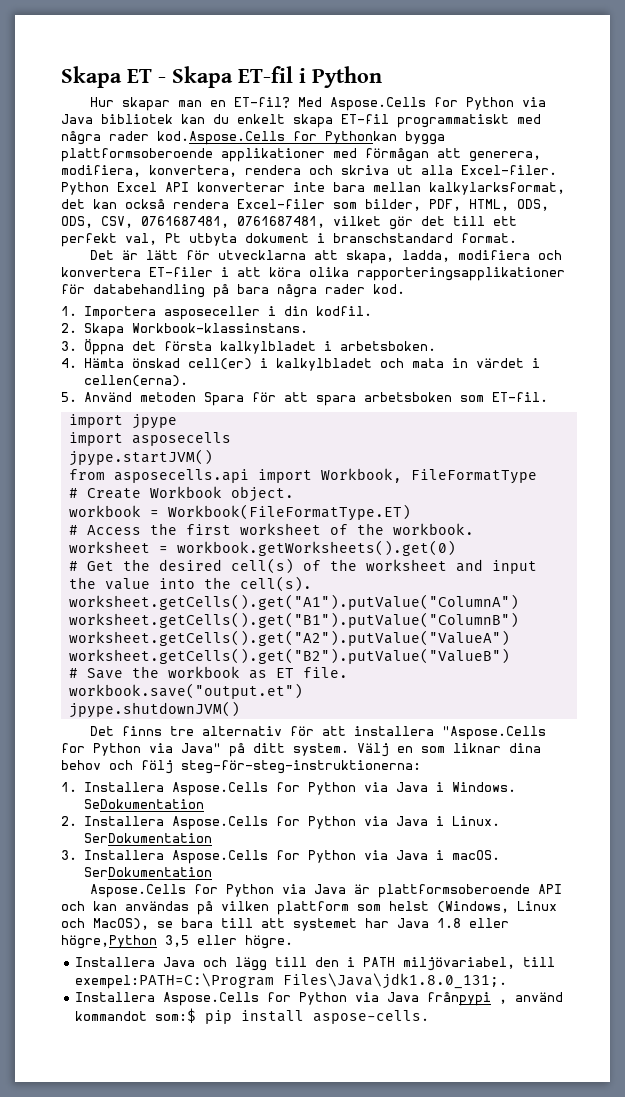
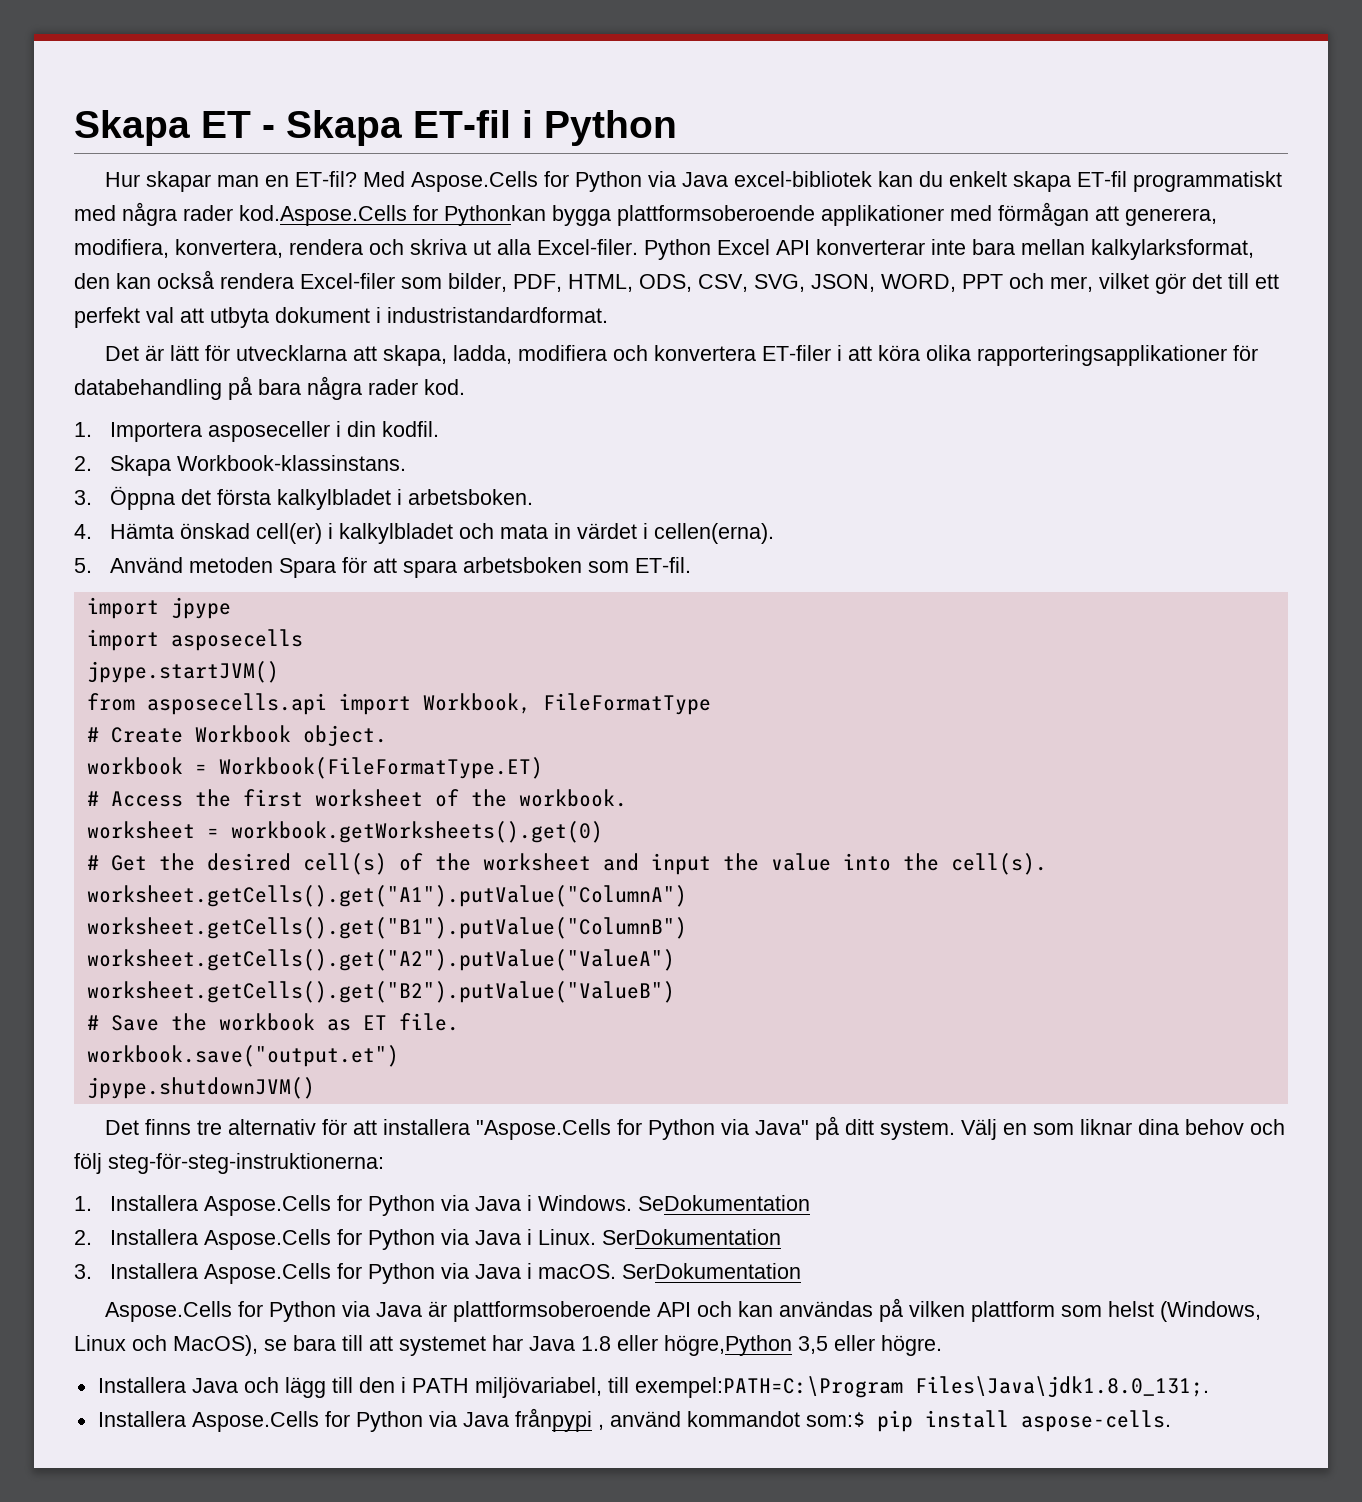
- Med Aspose.Cells for Python via Java bibliotek kan du enkelt skapa ET-fil programmatiskt med några rader kod.Aspose.Cells for Pythonkan bygga plattformsoberoende applikationer med förmågan att generera, modifiera, konvertera, rendera och skriva ut alla Excel-filer.
+ Med Aspose.Cells for Python via Java excel-bibliotek kan du enkelt skapa ET-fil programmatiskt med några rader kod.Aspose.Cells for Pythonkan bygga plattformsoberoende applikationer med förmågan att generera, modifiera, konvertera, rendera och skriva ut alla Excel-filer.
- Python Excel API konverterar inte bara mellan kalkylarksformat, det kan också rendera Excel-filer som bilder, PDF, HTML, ODS, ODS, CSV, 0761687481, 0761687481, vilket gör det till ett perfekt val, Pt utbyta dokument i branschstandard format.
+ Python Excel API konverterar inte bara mellan kalkylarksformat, den kan också rendera Excel-filer som bilder, PDF, HTML, ODS, CSV, SVG, JSON, WORD, PPT och mer, vilket gör det till ett perfekt val att utbyta dokument i industristandardformat.

